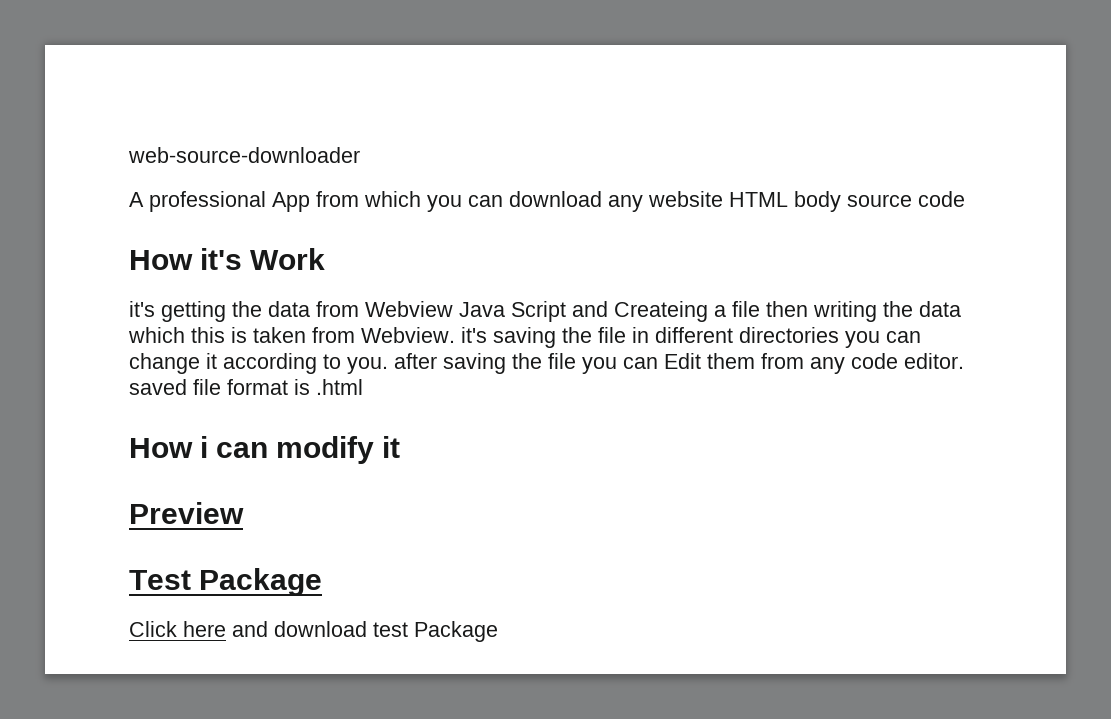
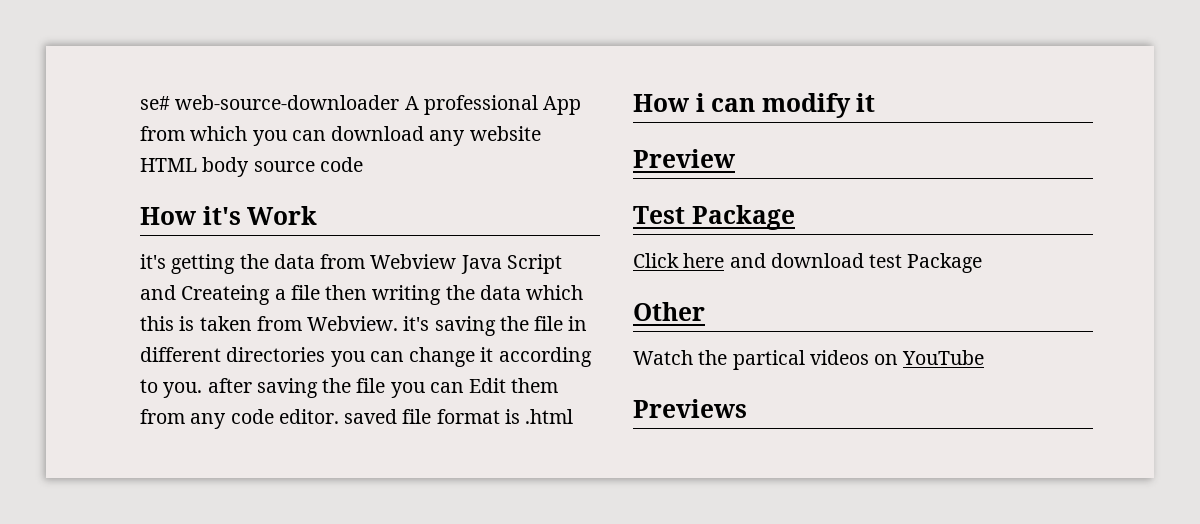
- web-source-downloader
- A professional App from which you can download any website HTML body source code
+ se# web-source-downloader A professional App from which you can download any website HTML body source code
+ Other
+ Watch the partical videos on YouTube
+ Previews

